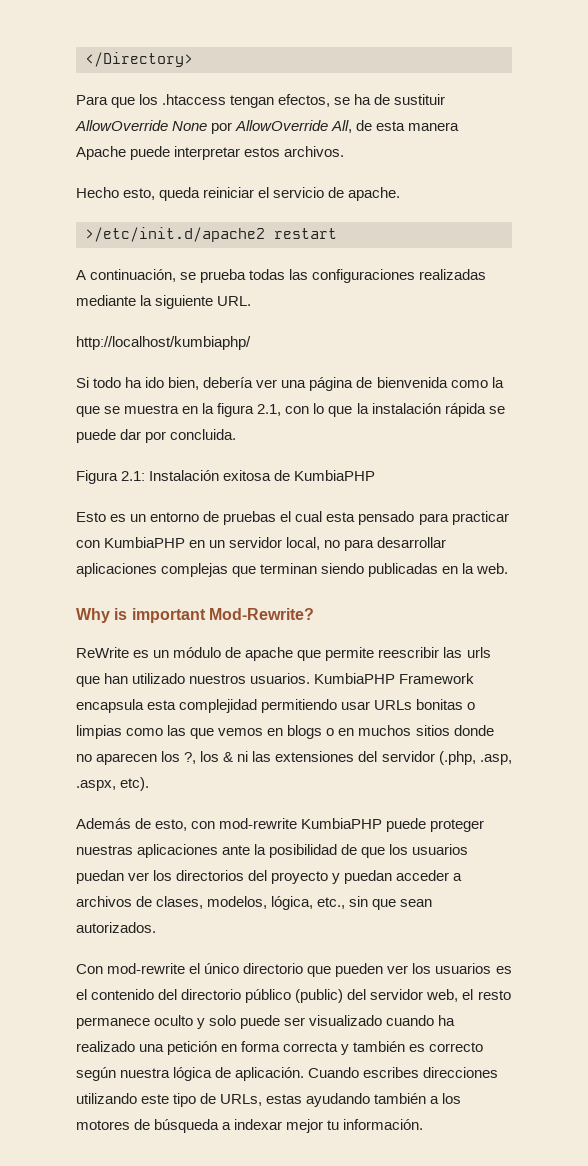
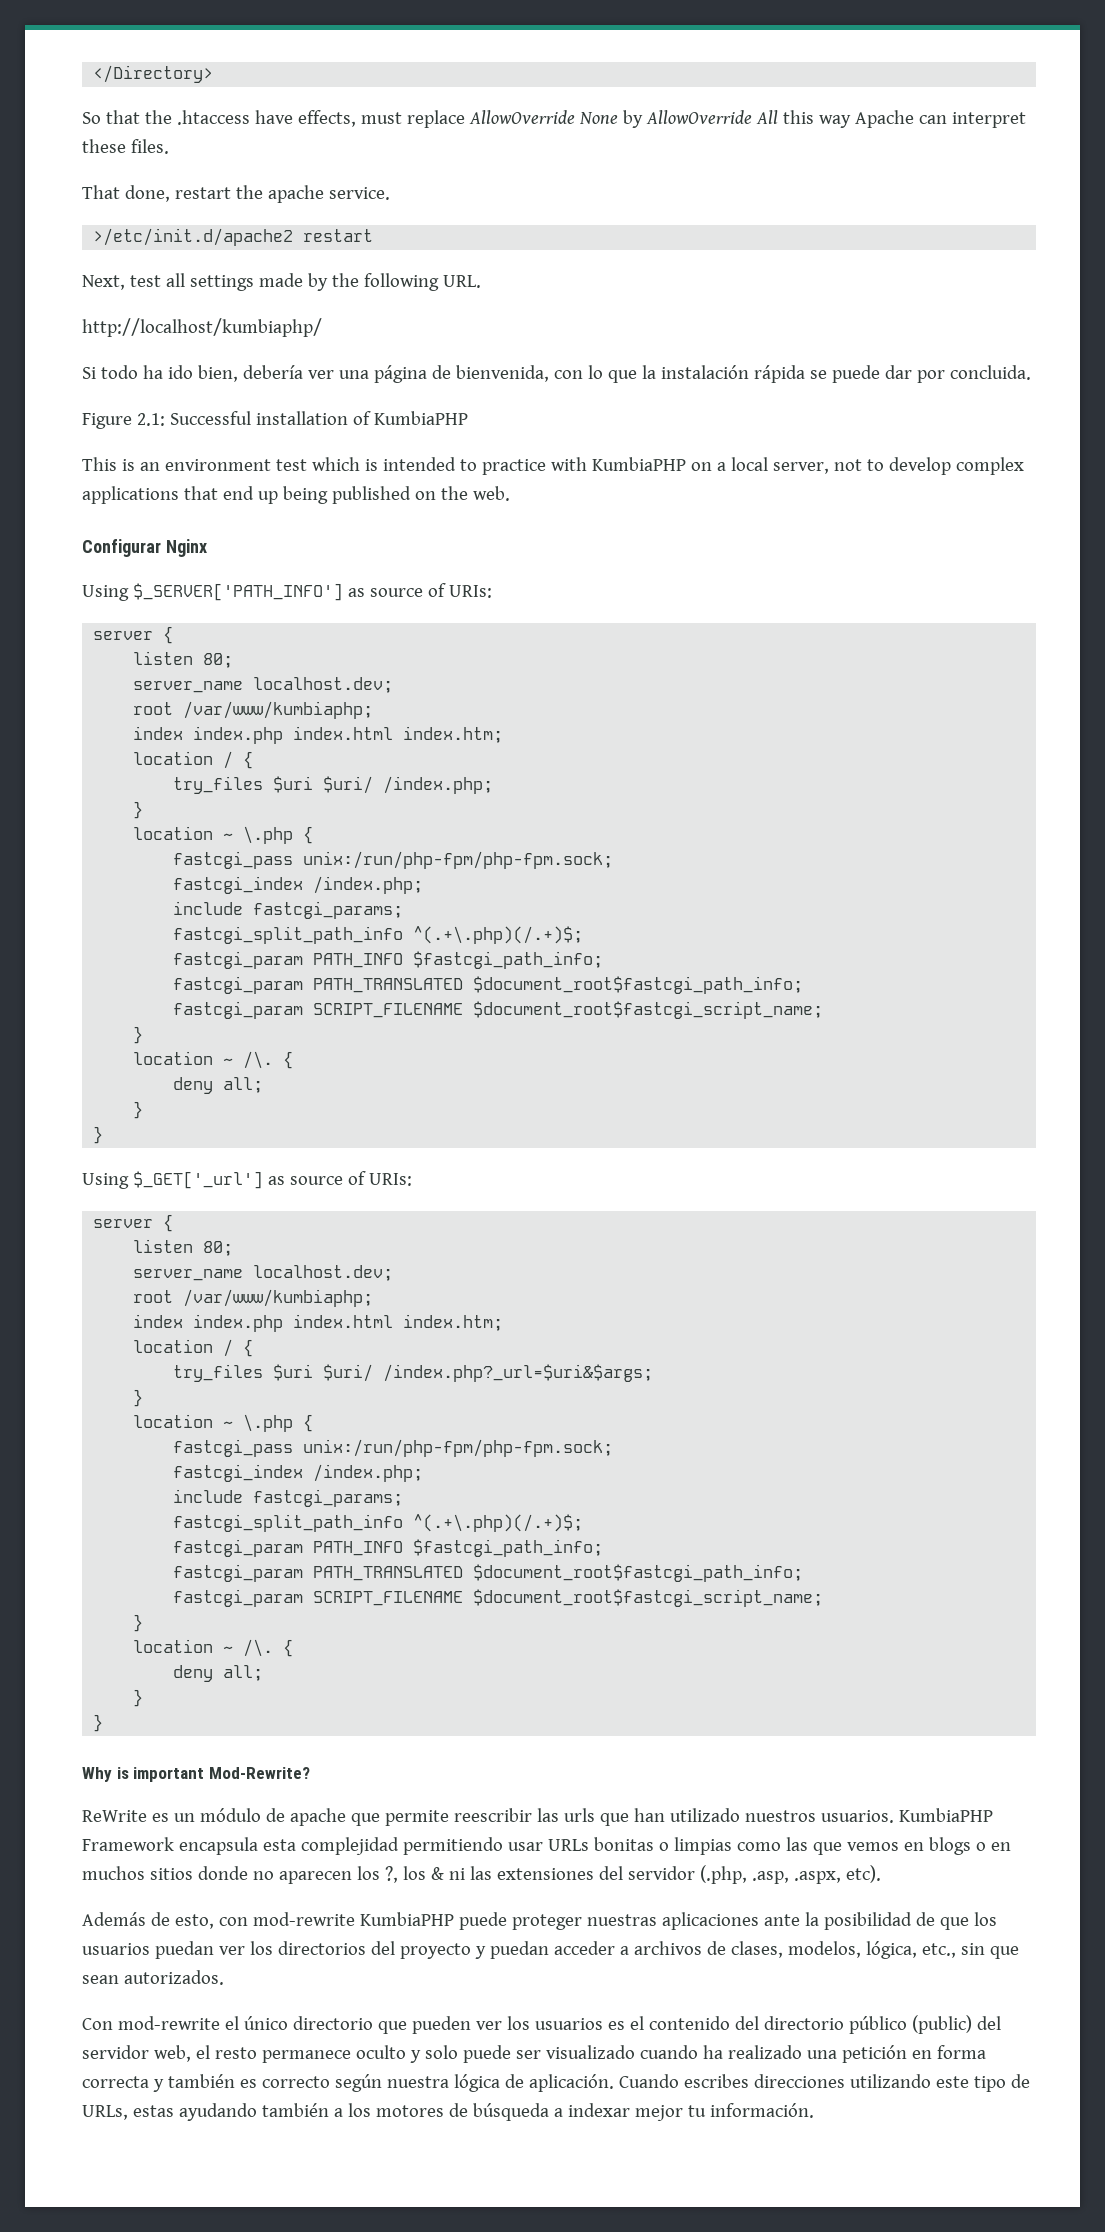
- Para que los .htaccess tengan efectos, se ha de sustituir AllowOverride None por AllowOverride All, de esta manera Apache puede interpretar estos archivos.
- Hecho esto, queda reiniciar el servicio de apache.
+ So that the .htaccess have effects, must replace AllowOverride None by AllowOverride All this way Apache can interpret these files.
+ That done, restart the apache service.
  >/etc/init.d/apache2 restart
- A continuación, se prueba todas las configuraciones realizadas mediante la siguiente URL.
+ Next, test all settings made by the following URL.
- Si todo ha ido bien, debería ver una página de bienvenida como la que se muestra en la figura 2.1, con lo que la instalación rápida se puede dar por concluida.
+ Si todo ha ido bien, debería ver una página de bienvenida, con lo que la instalación rápida se puede dar por concluida.
- Figura 2.1: Instalación exitosa de KumbiaPHP
- Esto es un entorno de pruebas el cual esta pensado para practicar con KumbiaPHP en un servidor local, no para desarrollar aplicaciones complejas que terminan siendo publicadas en la web.
+ Figure 2.1: Successful installation of KumbiaPHP
+ This is an environment test which is intended to practice with KumbiaPHP on a local server, not to develop complex applications that end up being published on the web.
+ Configurar Nginx
+ Using $_SERVER['PATH_INFO'] as source of URIs:
+ server {
+ listen 80;
+ server_name localhost.dev;
+ root /var/www/kumbiaphp;
+ index index.php index.html index.htm;
+ location / {
+ try_files $uri $uri/ /index.php;
+ }
+ location ~ \.php {
+ fastcgi_pass unix:/run/php-fpm/php-fpm.sock;
+ fastcgi_index /index.php;
+ include fastcgi_params;
+ fastcgi_split_path_info ^(.+\.php)(/.+)$;
+ fastcgi_param PATH_INFO $fastcgi_path_info;
+ fastcgi_param PATH_TRANSLATED $document_root$fastcgi_path_info;
+ fastcgi_param SCRIPT_FILENAME $document_root$fastcgi_script_name;
+ }
+ location ~ /\. {
+ deny all;
+ }
+ }
+ Using $_GET['_url'] as source of URIs:
+ server {
+ listen 80;
+ server_name localhost.dev;
+ root /var/www/kumbiaphp;
+ index index.php index.html index.htm;
+ location / {
+ try_files $uri $uri/ /index.php?_url=$uri&$args;
+ }
+ location ~ \.php {
+ fastcgi_pass unix:/run/php-fpm/php-fpm.sock;
+ fastcgi_index /index.php;
+ include fastcgi_params;
+ fastcgi_split_path_info ^(.+\.php)(/.+)$;
+ fastcgi_param PATH_INFO $fastcgi_path_info;
+ fastcgi_param PATH_TRANSLATED $document_root$fastcgi_path_info;
+ fastcgi_param SCRIPT_FILENAME $document_root$fastcgi_script_name;
+ }
+ location ~ /\. {
+ deny all;
+ }
+ }

